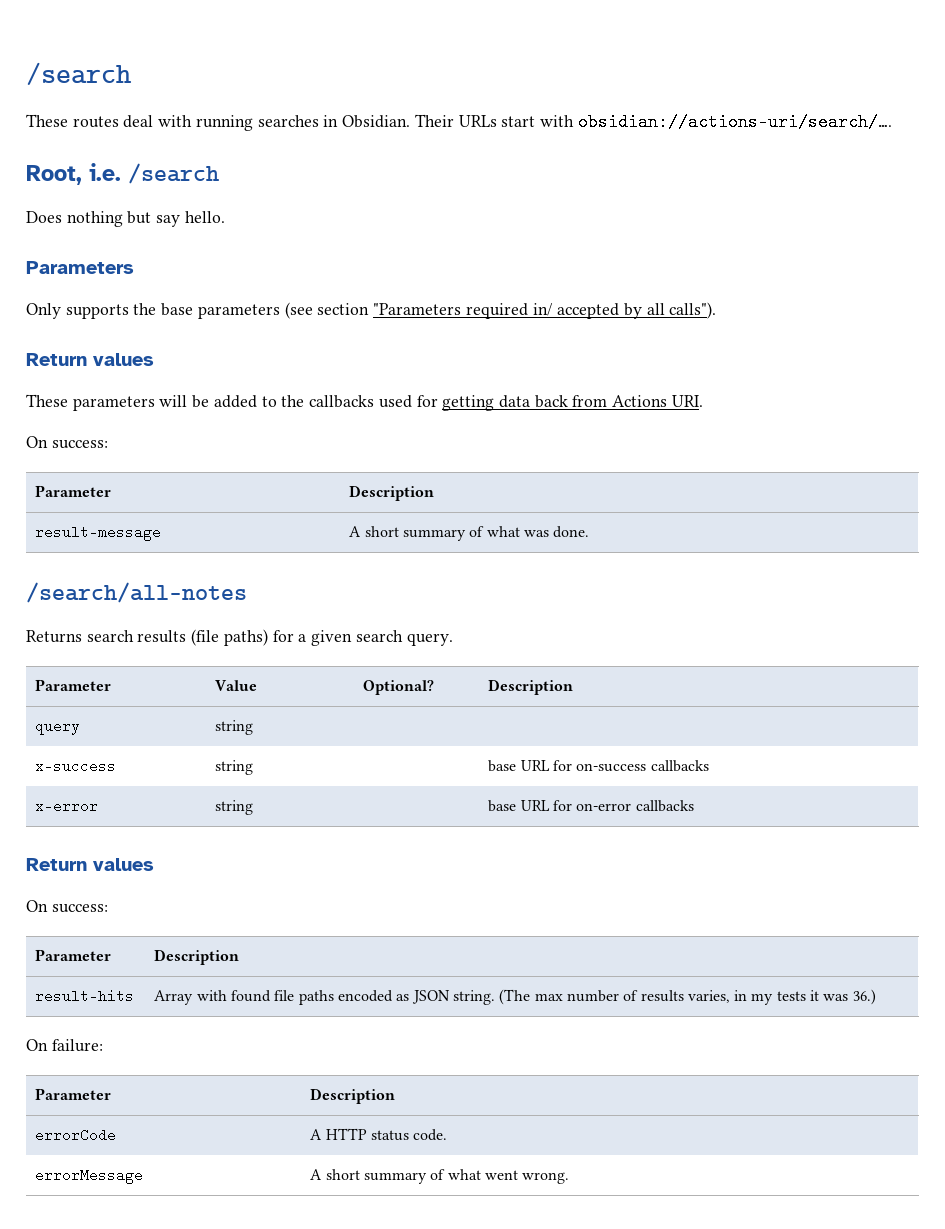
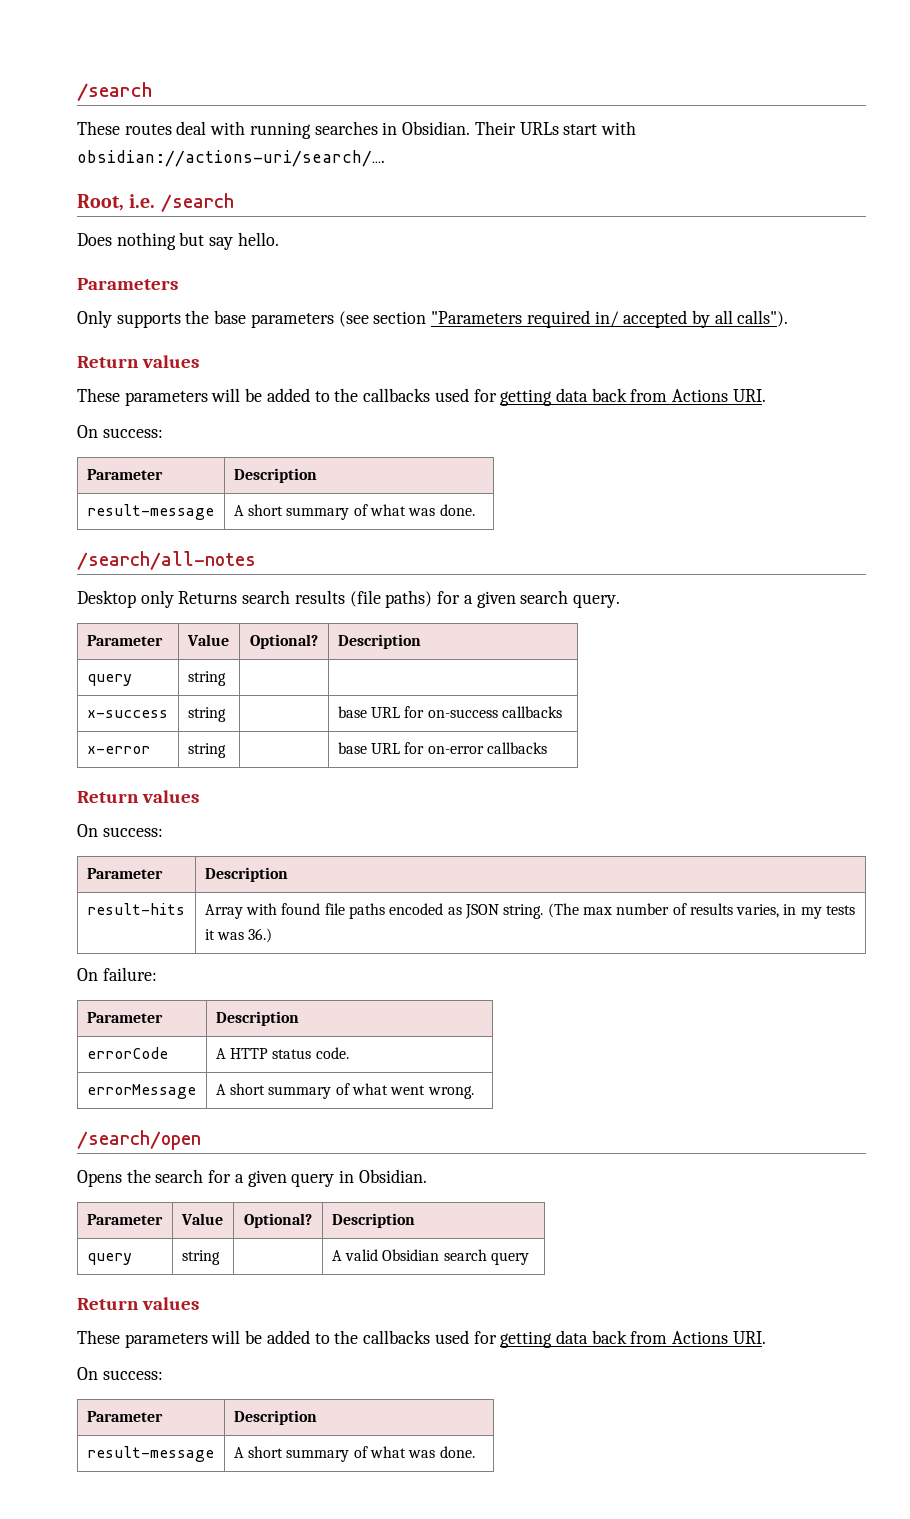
- Returns search results (file paths) for a given search query.
+ Desktop only Returns search results (file paths) for a given search query.
+ /search/open
+ Opens the search for a given query in Obsidian.
+ Parameter | Value | Optional? | Description
+ query | string | | A valid Obsidian search query
+ Return values
+ These parameters will be added to the callbacks used for getting data back from Actions URI.
+ On success:
+ Parameter | Description
+ result-message | A short summary of what was done.

